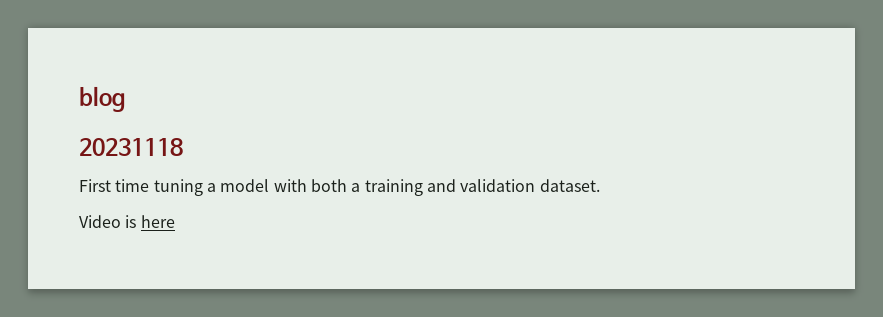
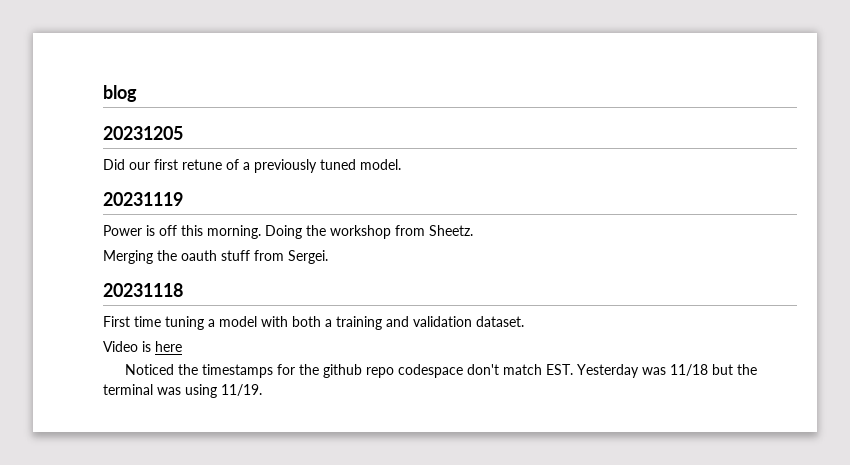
+ 20231205
+ Did our first retune of a previously tuned model.
+ 20231119
+ Power is off this morning. Doing the workshop from Sheetz.
+ Merging the oauth stuff from Sergei.
+ Noticed the timestamps for the github repo codespace don't match EST. Yesterday was 11/18 but the terminal was using 11/19.

